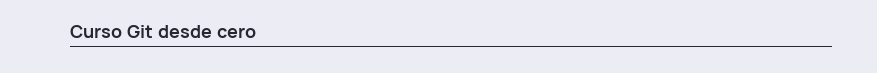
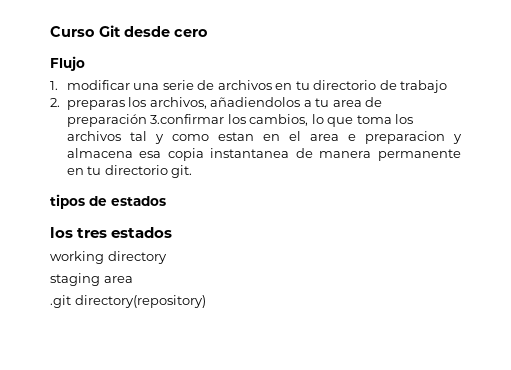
+ Flujo
+ 1. modificar una serie de archivos en tu directorio de trabajo
+ 2. preparas los archivos, añadiendolos a tu area de preparación 3.confirmar los cambios, lo que toma los archivos tal y como estan en el area e preparacion y almacena esa copia instantanea de manera permanente en tu directorio git.
+ tipos de estados
+ los tres estados
+ working directory
+ staging area
+ .git directory(repository)

